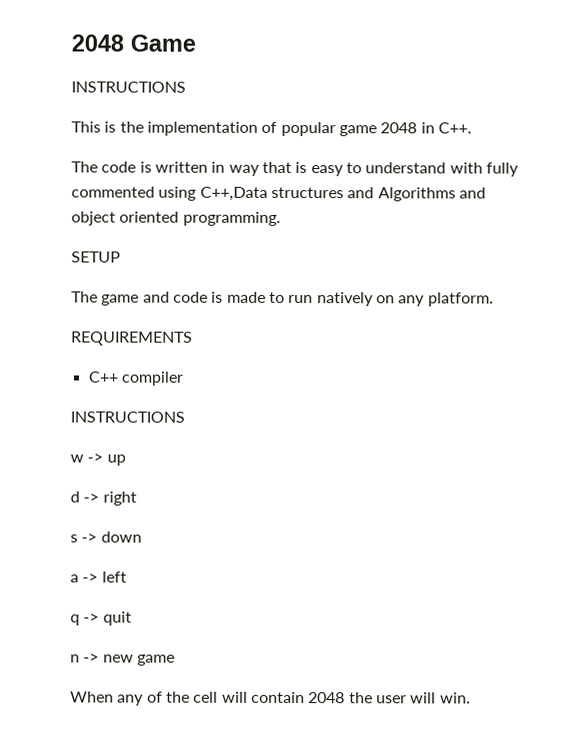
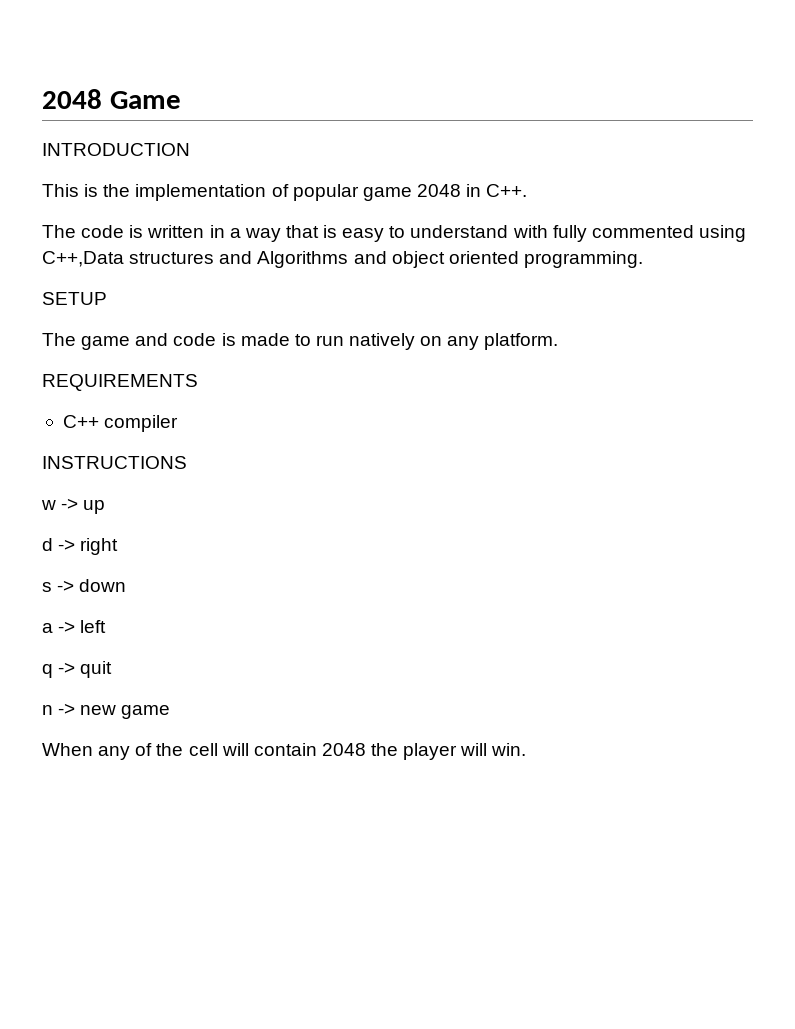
  2048 Game
- INSTRUCTIONS
+ INTRODUCTION
- The code is written in way that is easy to understand with fully commented using C++,Data structures and Algorithms and object oriented programming.
+ The code is written in a way that is easy to understand with fully commented using C++,Data structures and Algorithms and object oriented programming.
- When any of the cell will contain 2048 the user will win.
+ When any of the cell will contain 2048 the player will win.

